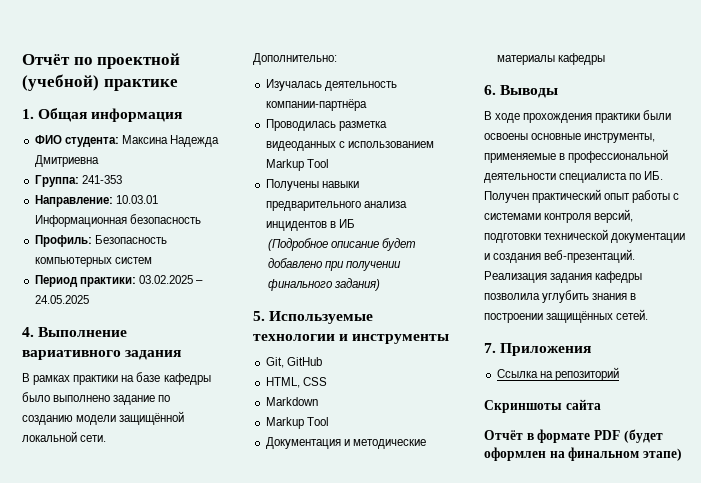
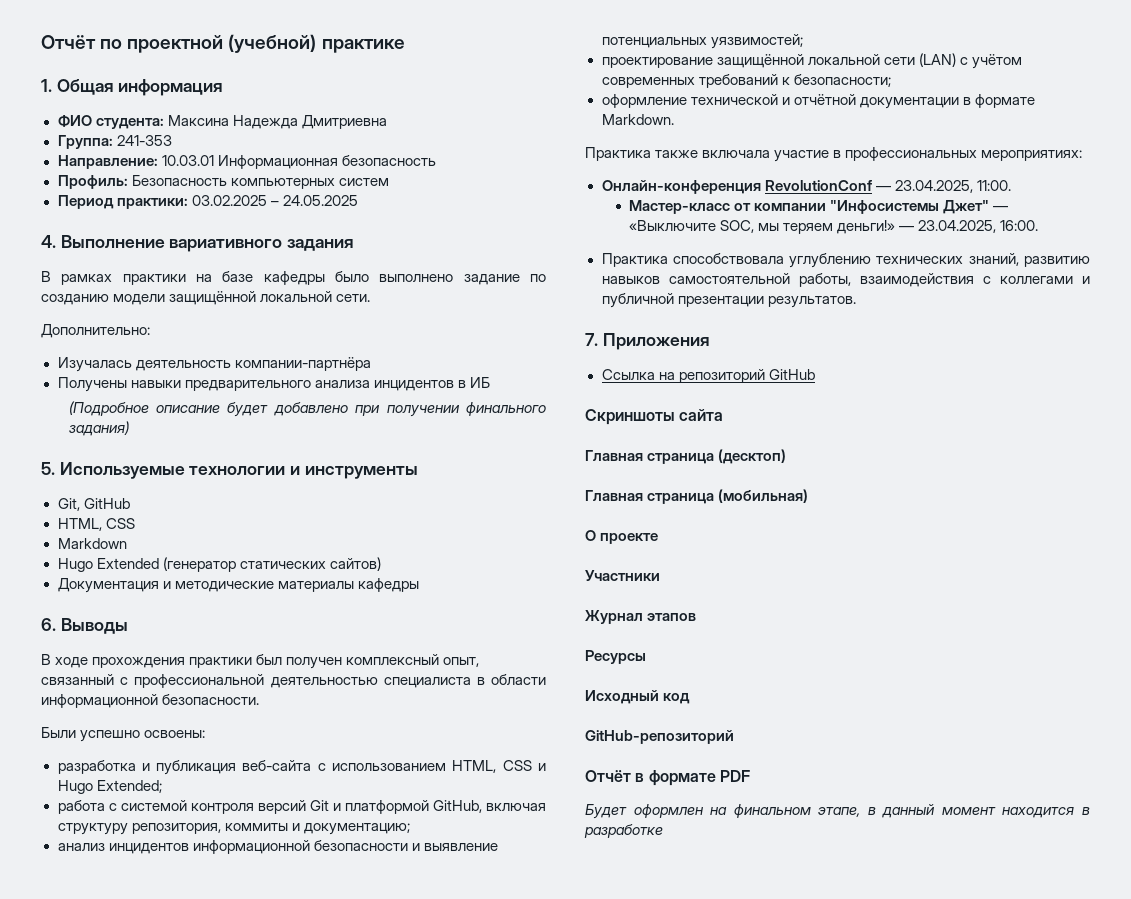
- Проводилась разметка видеоданных с использованием Markup Tool
  Markdown
- Markup Tool
+ Hugo Extended (генератор статических сайтов)
- В ходе прохождения практики были освоены основные инструменты, применяемые в профессиональной деятельности специалиста по ИБ. Получен практический опыт работы с системами контроля версий, подготовки технической документации и создания веб-презентаций. Реализация задания кафедры позволила углубить знания в построении защищённых сетей.
+ В ходе прохождения практики был получен комплексный опыт, связанный с профессиональной деятельностью специалиста в области информационной безопасности.
+ Были успешно освоены:
+ разработка и публикация веб-сайта с использованием HTML, CSS и Hugo Extended;
+ работа с системой контроля версий Git и платформой GitHub, включая структуру репозитория, коммиты и документацию;
+ анализ инцидентов информационной безопасности и выявление потенциальных уязвимостей;
+ проектирование защищённой локальной сети (LAN) с учётом современных требований к безопасности;
+ оформление технической и отчётной документации в формате Markdown.
+ Практика также включала участие в профессиональных мероприятиях:
+ Онлайн-конференция RevolutionConf — 23.04.2025, 11:00.
+ Мастер-класс от компании "Инфосистемы Джет" — «Выключите SOC, мы теряем деньги!» — 23.04.2025, 16:00.
+ Практика способствовала углублению технических знаний, развитию навыков самостоятельной работы, взаимодействия с коллегами и публичной презентации результатов.
- Ссылка на репозиторий
+ Ссылка на репозиторий GitHub
+ Главная страница (десктоп)
+ Главная страница (мобильная)
+ О проекте
+ Участники
+ Журнал этапов
+ Ресурсы
+ Исходный код
+ GitHub-репозиторий
- Отчёт в формате PDF (будет оформлен на финальном этапе)
+ Отчёт в формате PDF
+ Будет оформлен на финальном этапе, в данный момент находится в разработке

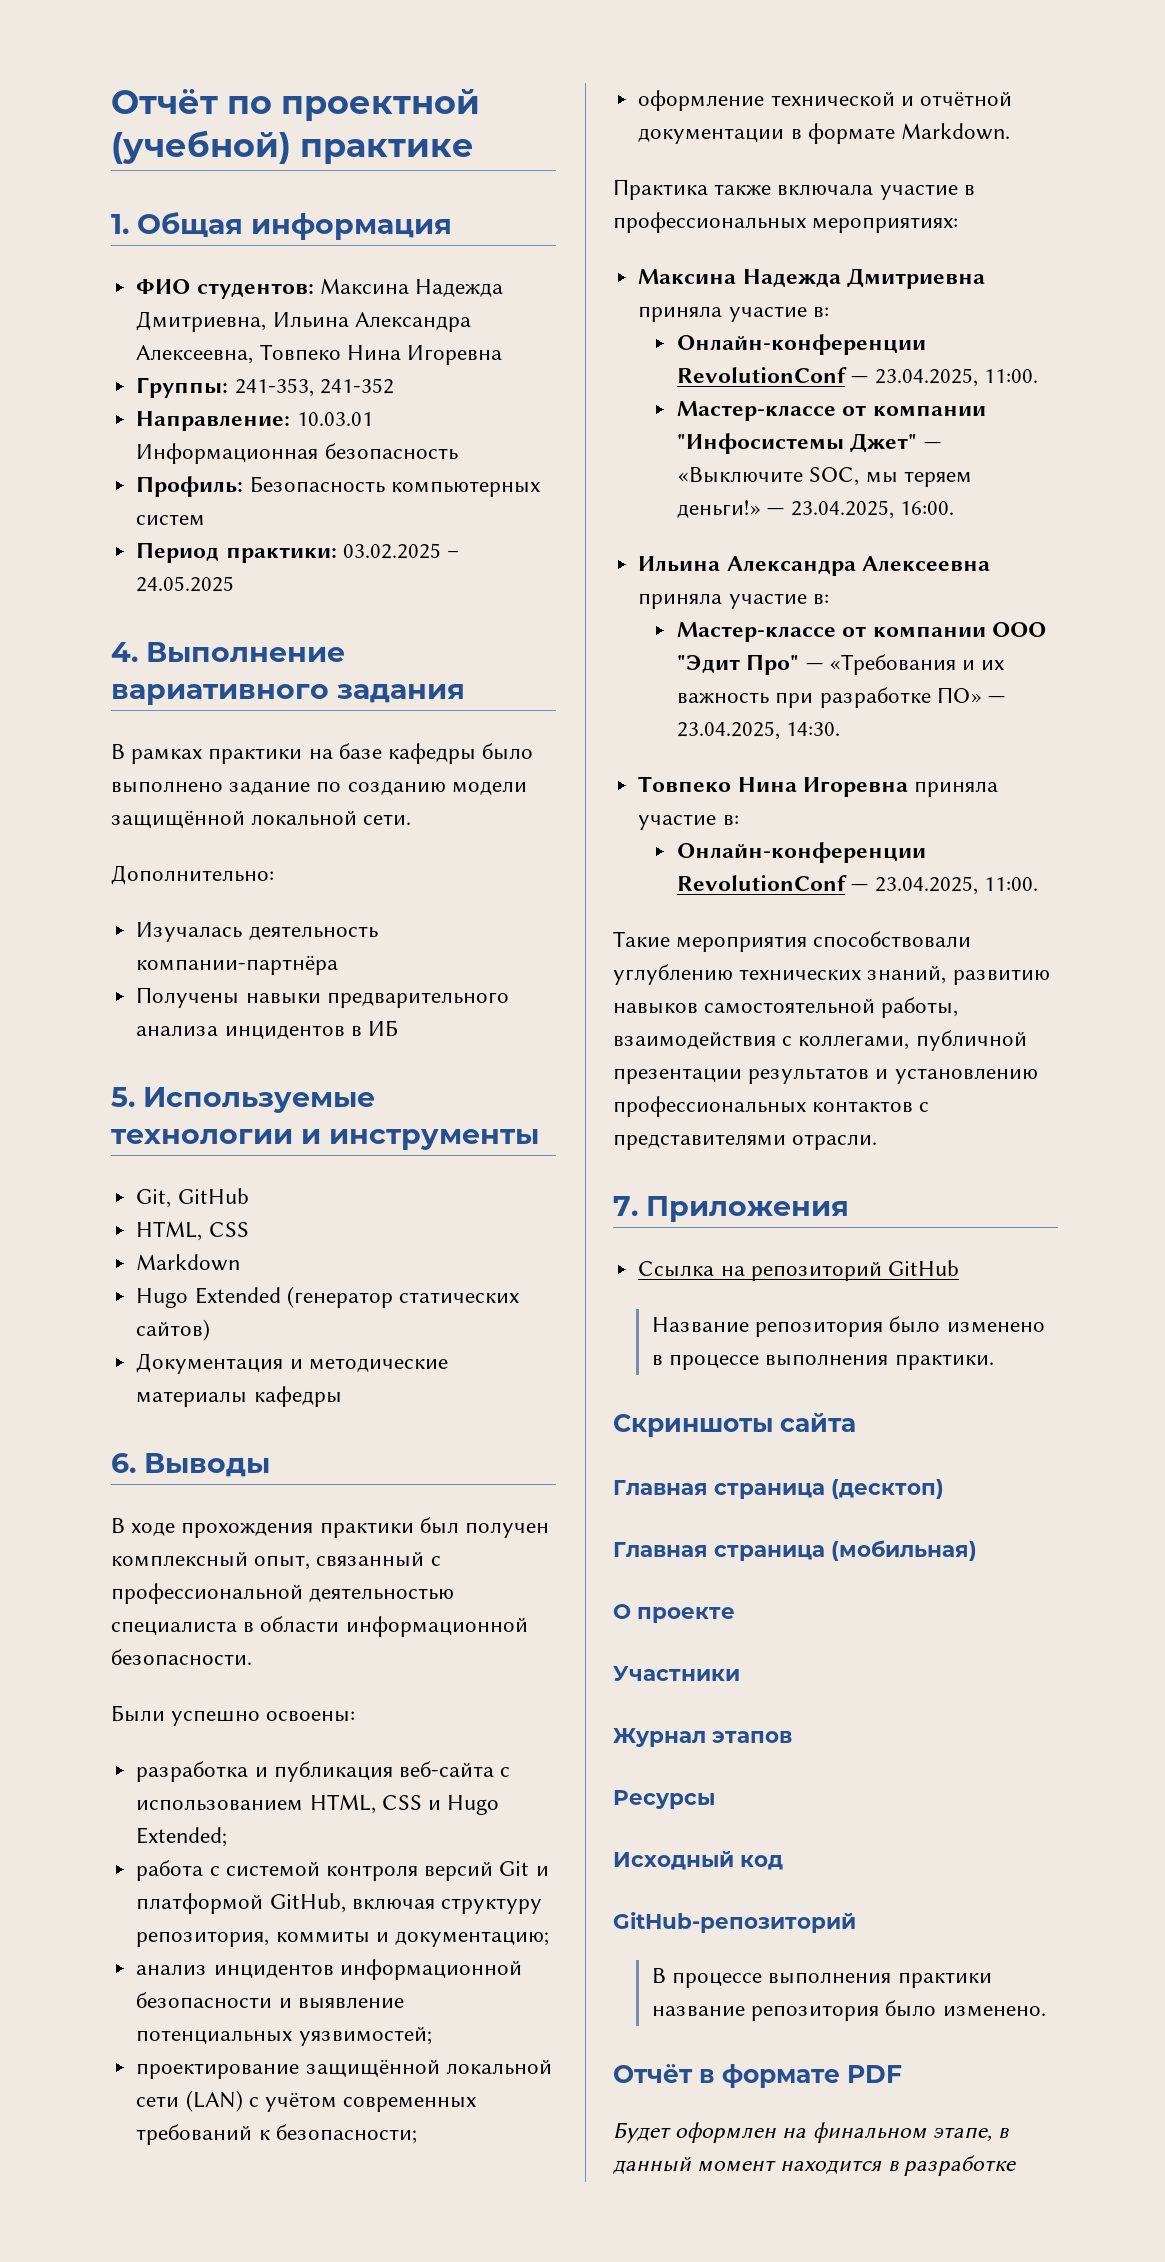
- ФИО студента: Максина Надежда Дмитриевна
- Группа: 241-353
+ ФИО студентов: Максина Надежда Дмитриевна, Ильина Александра Алексеевна, Товпеко Нина Игоревна
+ Группы: 241-353, 241-352
- (Подробное описание будет добавлено при получении финального задания)
- Онлайн-конференция RevolutionConf — 23.04.2025, 11:00.
- Мастер-класс от компании "Инфосистемы Джет" — «Выключите SOC, мы теряем деньги!»
+ Максина Надежда Дмитриевна приняла участие в:
+ Онлайн-конференции RevolutionConf — 23.04.2025, 11:00.
+ Мастер-классе от компании "Инфосистемы Джет" — «Выключите SOC, мы теряем деньги!»
- Практика способствовала углублению технических знаний, развитию навыков самостоятельной работы, взаимодействия с коллегами и публичной презентации результатов.
+ Ильина Александра Алексеевна приняла участие в:
+ Мастер-классе от компании ООО "Эдит Про" — «Требования и их важность при разработке ПО» — 23.04.2025, 14:30.
+ Товпеко Нина Игоревна приняла участие в:
+ Онлайн-конференции RevolutionConf — 23.04.2025, 11:00.
+ Такие мероприятия способствовали углублению технических знаний, развитию навыков самостоятельной работы, взаимодействия с коллегами, публичной презентации результатов и установлению профессиональных контактов с представителями отрасли.
+ Название репозитория было изменено в процессе выполнения практики.
+ В процессе выполнения практики название репозитория было изменено.

